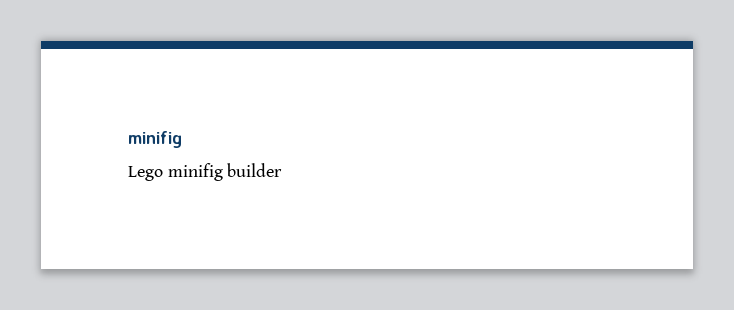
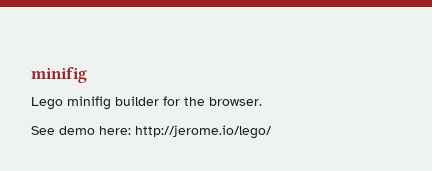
- Lego minifig builder
+ Lego minifig builder for the browser.
+ See demo here: http://jerome.io/lego/

